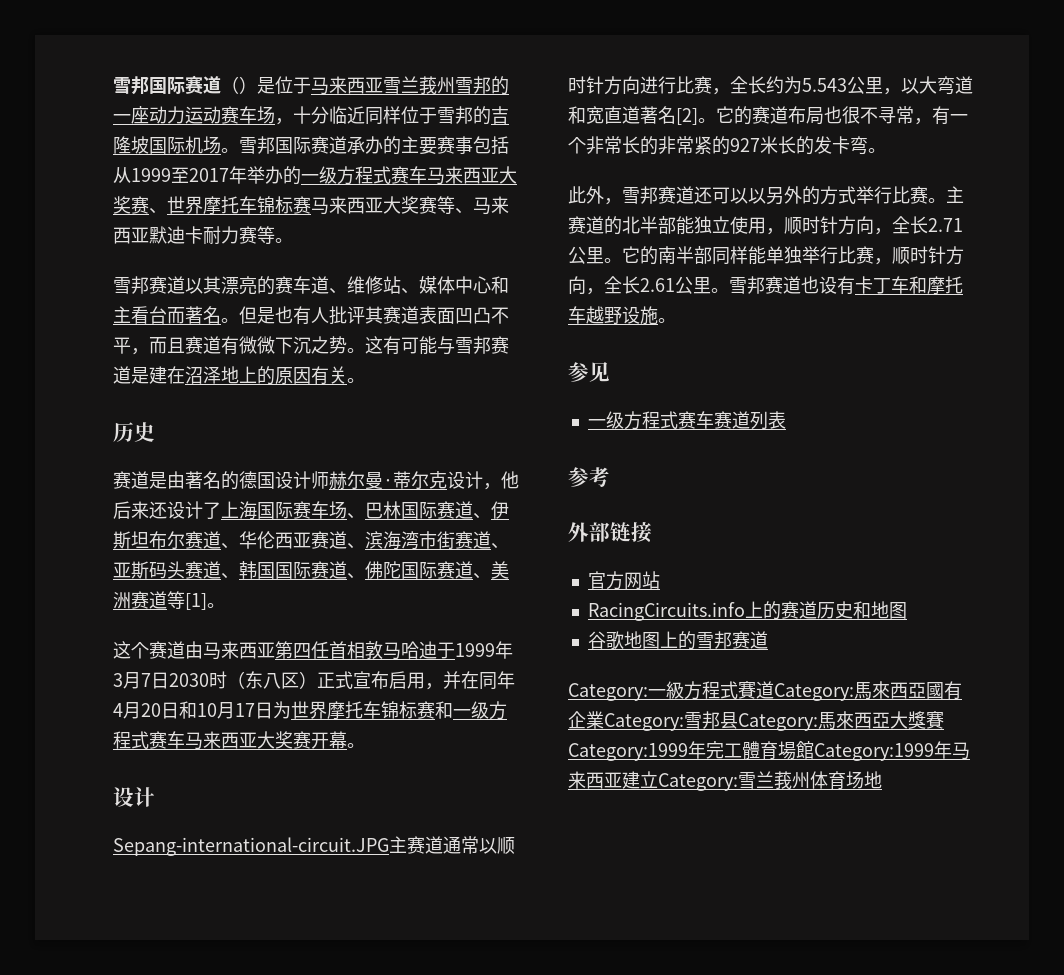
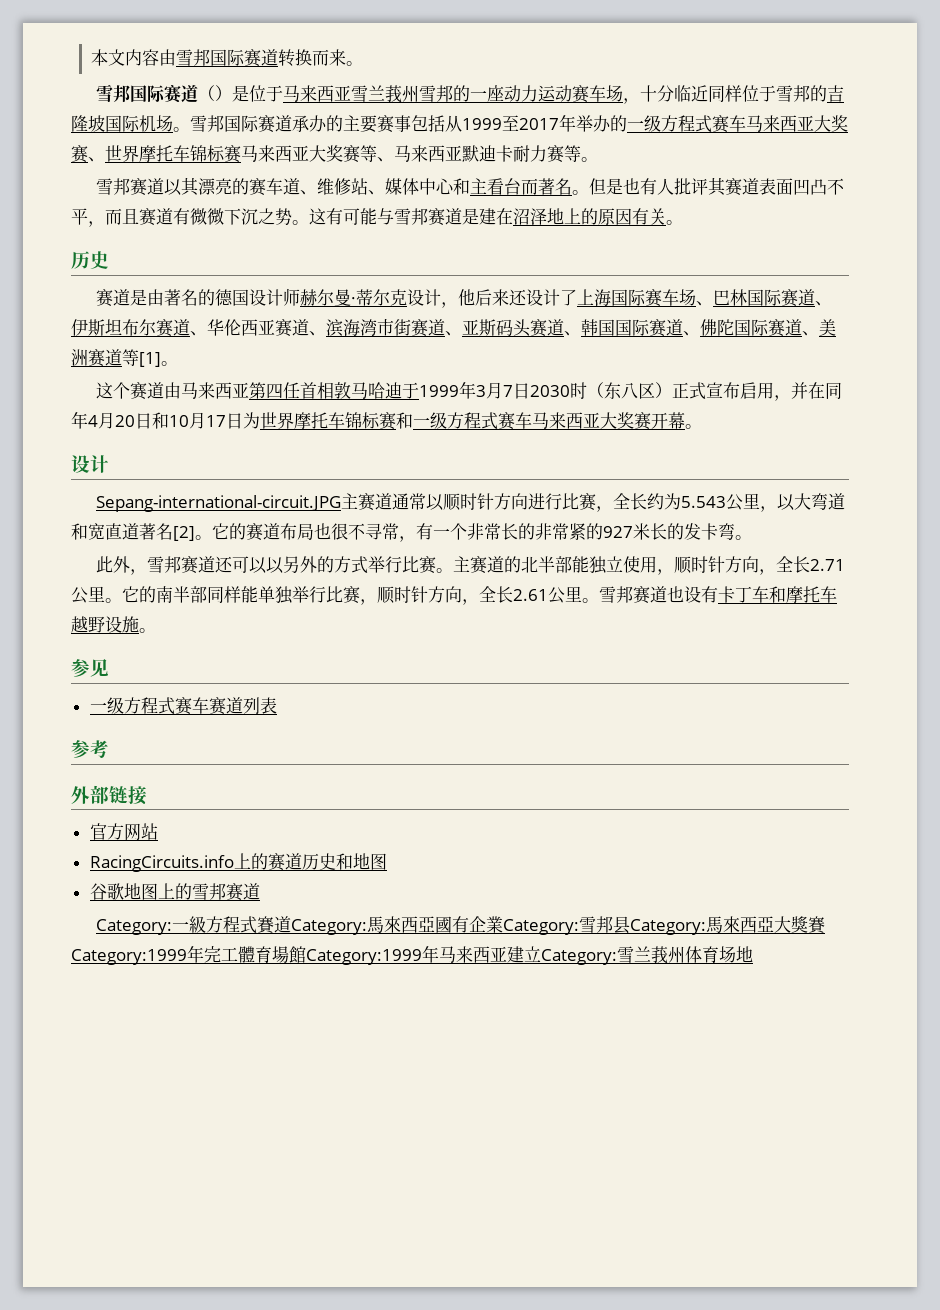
+ 本文内容由雪邦国际赛道转换而来。

